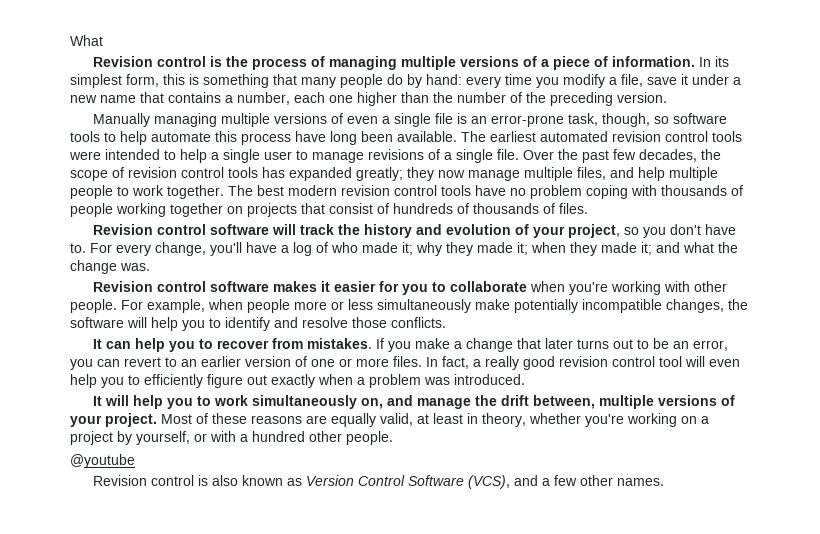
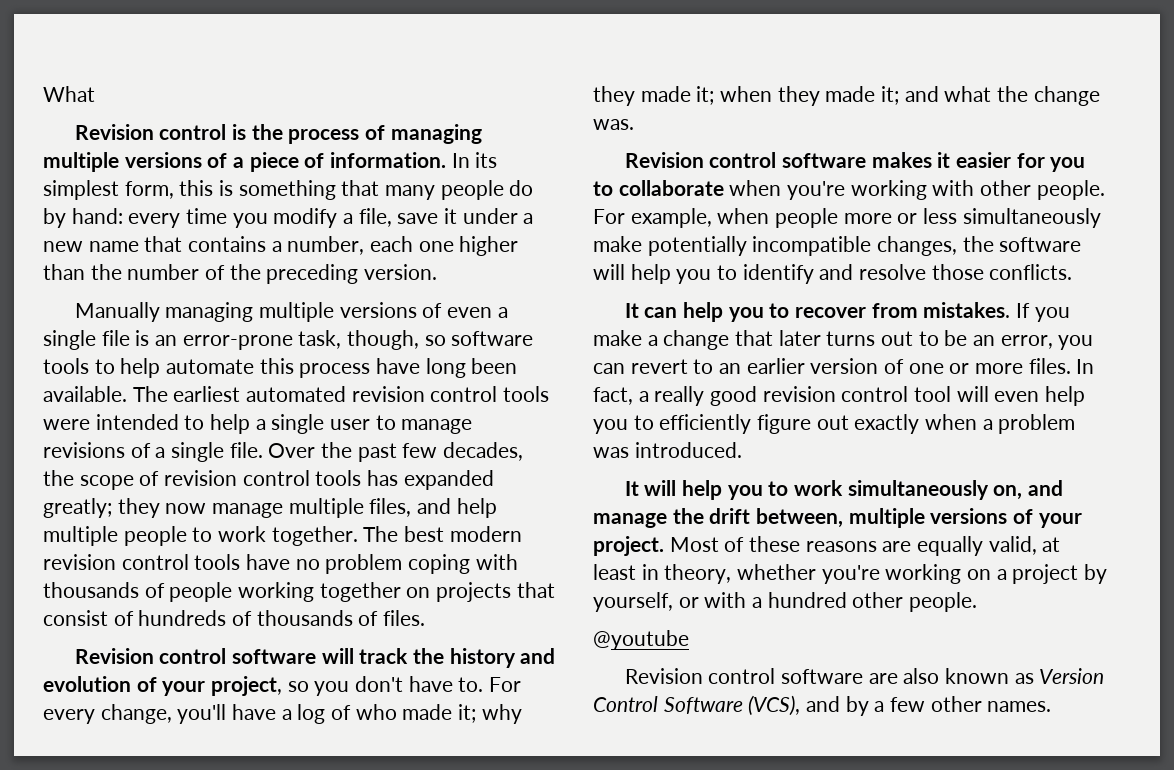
- Revision control is also known as Version Control Software (VCS), and a few other names.
+ Revision control software are also known as Version Control Software (VCS), and by a few other names.

